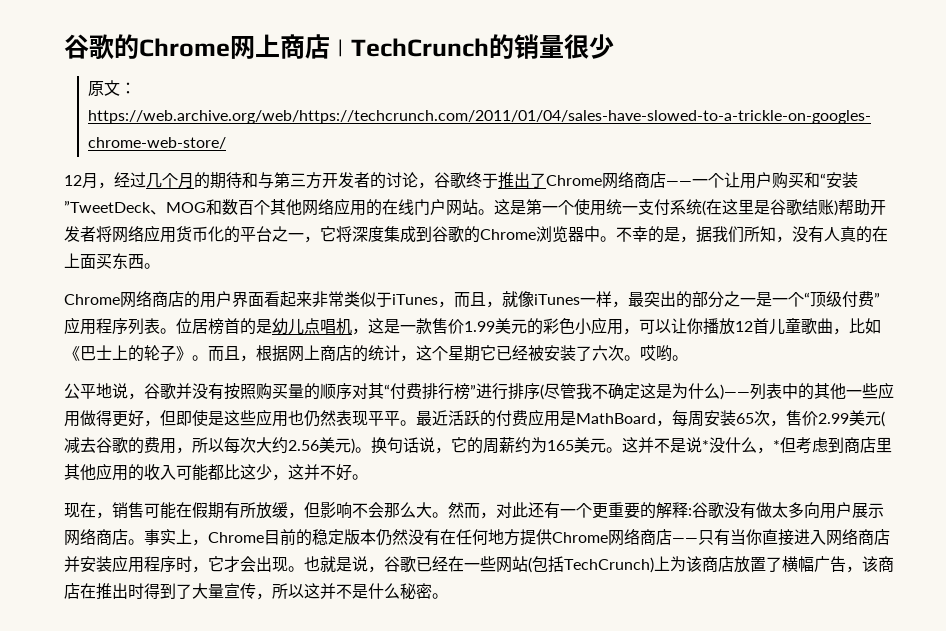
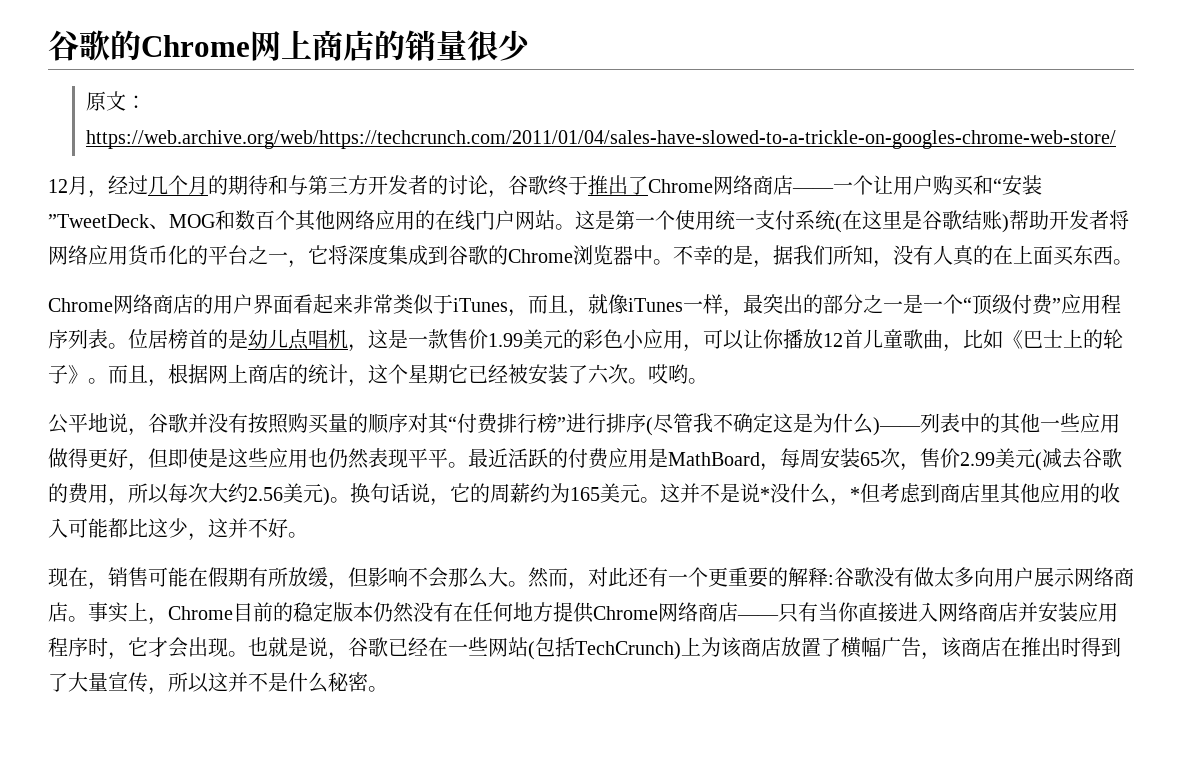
- 谷歌的Chrome网上商店 | TechCrunch的销量很少
+ 谷歌的Chrome网上商店的销量很少

